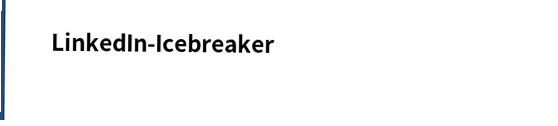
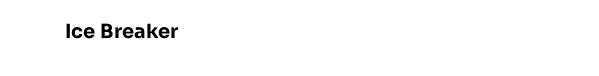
- LinkedIn-Icebreaker
+ Ice Breaker

